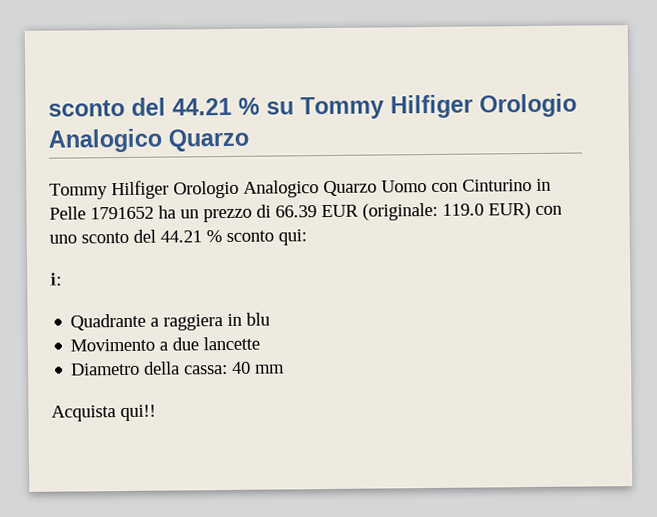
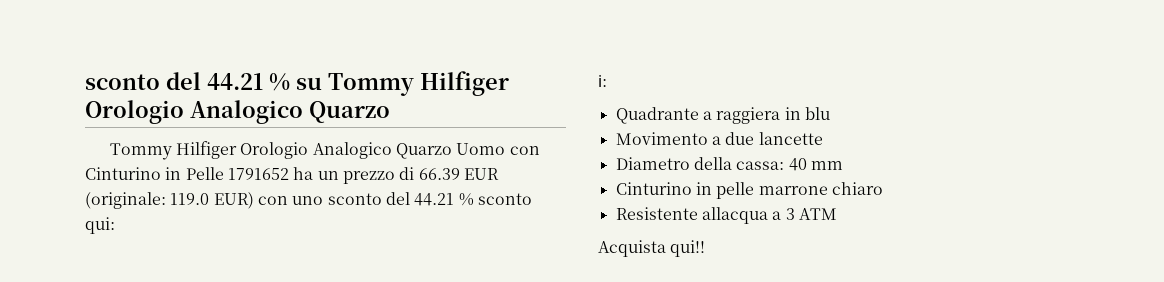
+ Cinturino in pelle marrone chiaro
+ Resistente allacqua a 3 ATM

